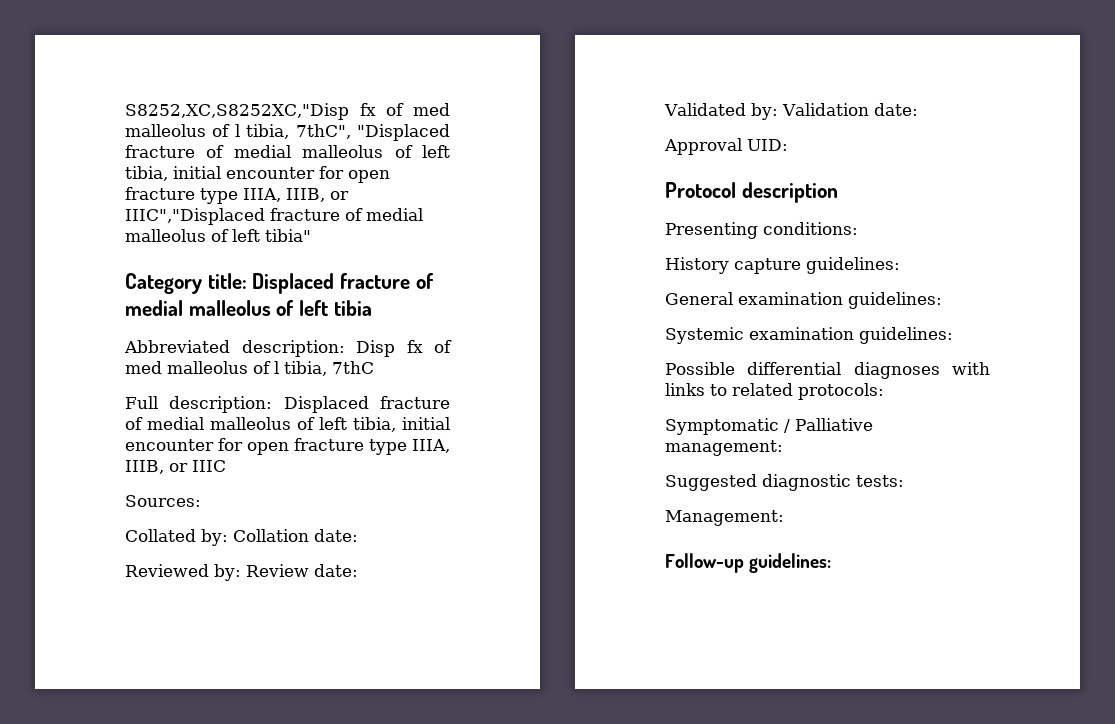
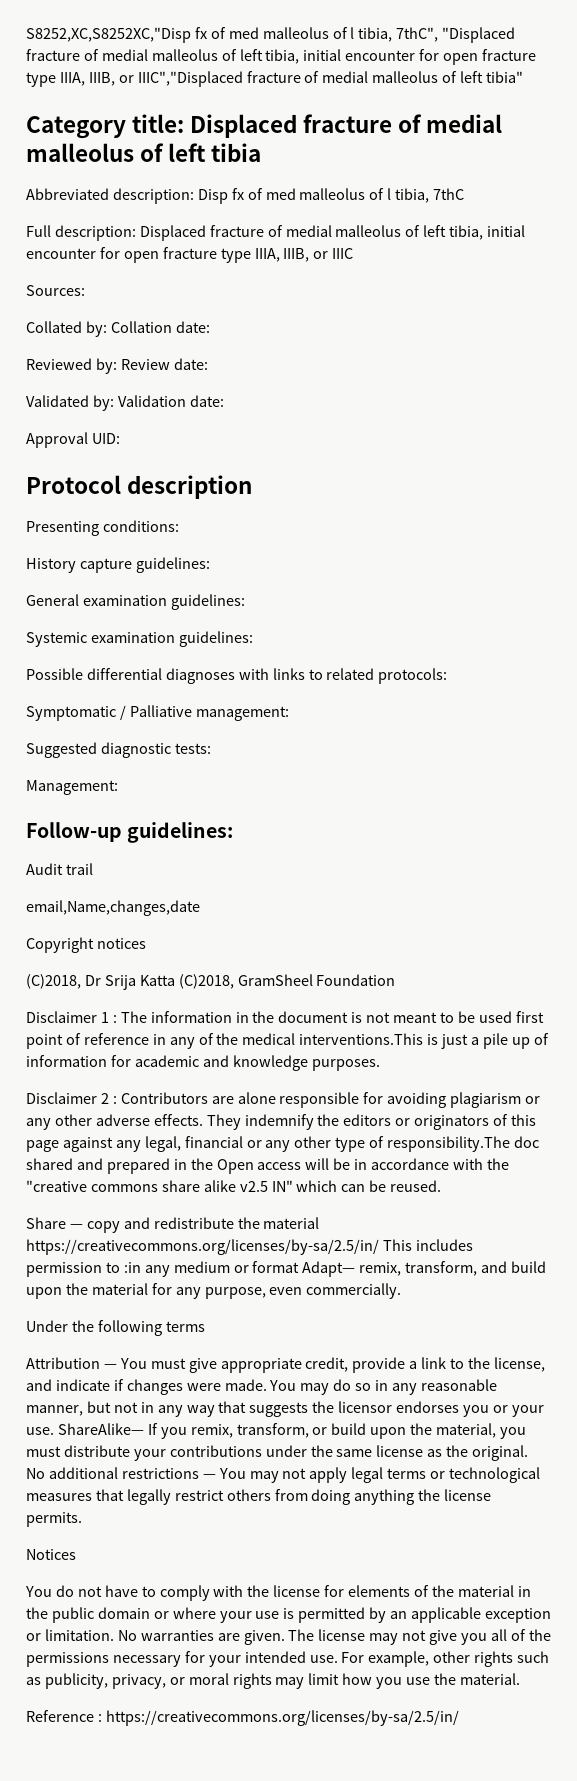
+ Audit trail
+ email,Name,changes,date
+ Copyright notices
+ (C)2018, Dr Srija Katta (C)2018, GramSheel Foundation
+ Disclaimer 1 : The information in the document is not meant to be used first point of reference in any of the medical interventions.This is just a pile up of information for academic and knowledge purposes.
+ Disclaimer 2 : Contributors are alone responsible for avoiding plagiarism or any other adverse effects. They indemnify the editors or originators of this page against any legal, financial or any other type of responsibility.The doc shared and prepared in the Open access will be in accordance with the "creative commons share alike v2.5 IN" which can be reused.
+ Share — copy and redistribute the material https://creativecommons.org/licenses/by-sa/2.5/in/ This includes permission to :in any medium or format Adapt— remix, transform, and build upon the material for any purpose, even commercially.
+ Under the following terms
+ Attribution — You must give appropriate credit, provide a link to the license, and indicate if changes were made. You may do so in any reasonable manner, but not in any way that suggests the licensor endorses you or your use. ShareAlike— If you remix, transform, or build upon the material, you must distribute your contributions under the same license as the original. No additional restrictions — You may not apply legal terms or technological measures that legally restrict others from doing anything the license permits.
+ Notices
+ You do not have to comply with the license for elements of the material in the public domain or where your use is permitted by an applicable exception or limitation. No warranties are given. The license may not give you all of the permissions necessary for your intended use. For example, other rights such as publicity, privacy, or moral rights may limit how you use the material.
+ Reference : https://creativecommons.org/licenses/by-sa/2.5/in/

